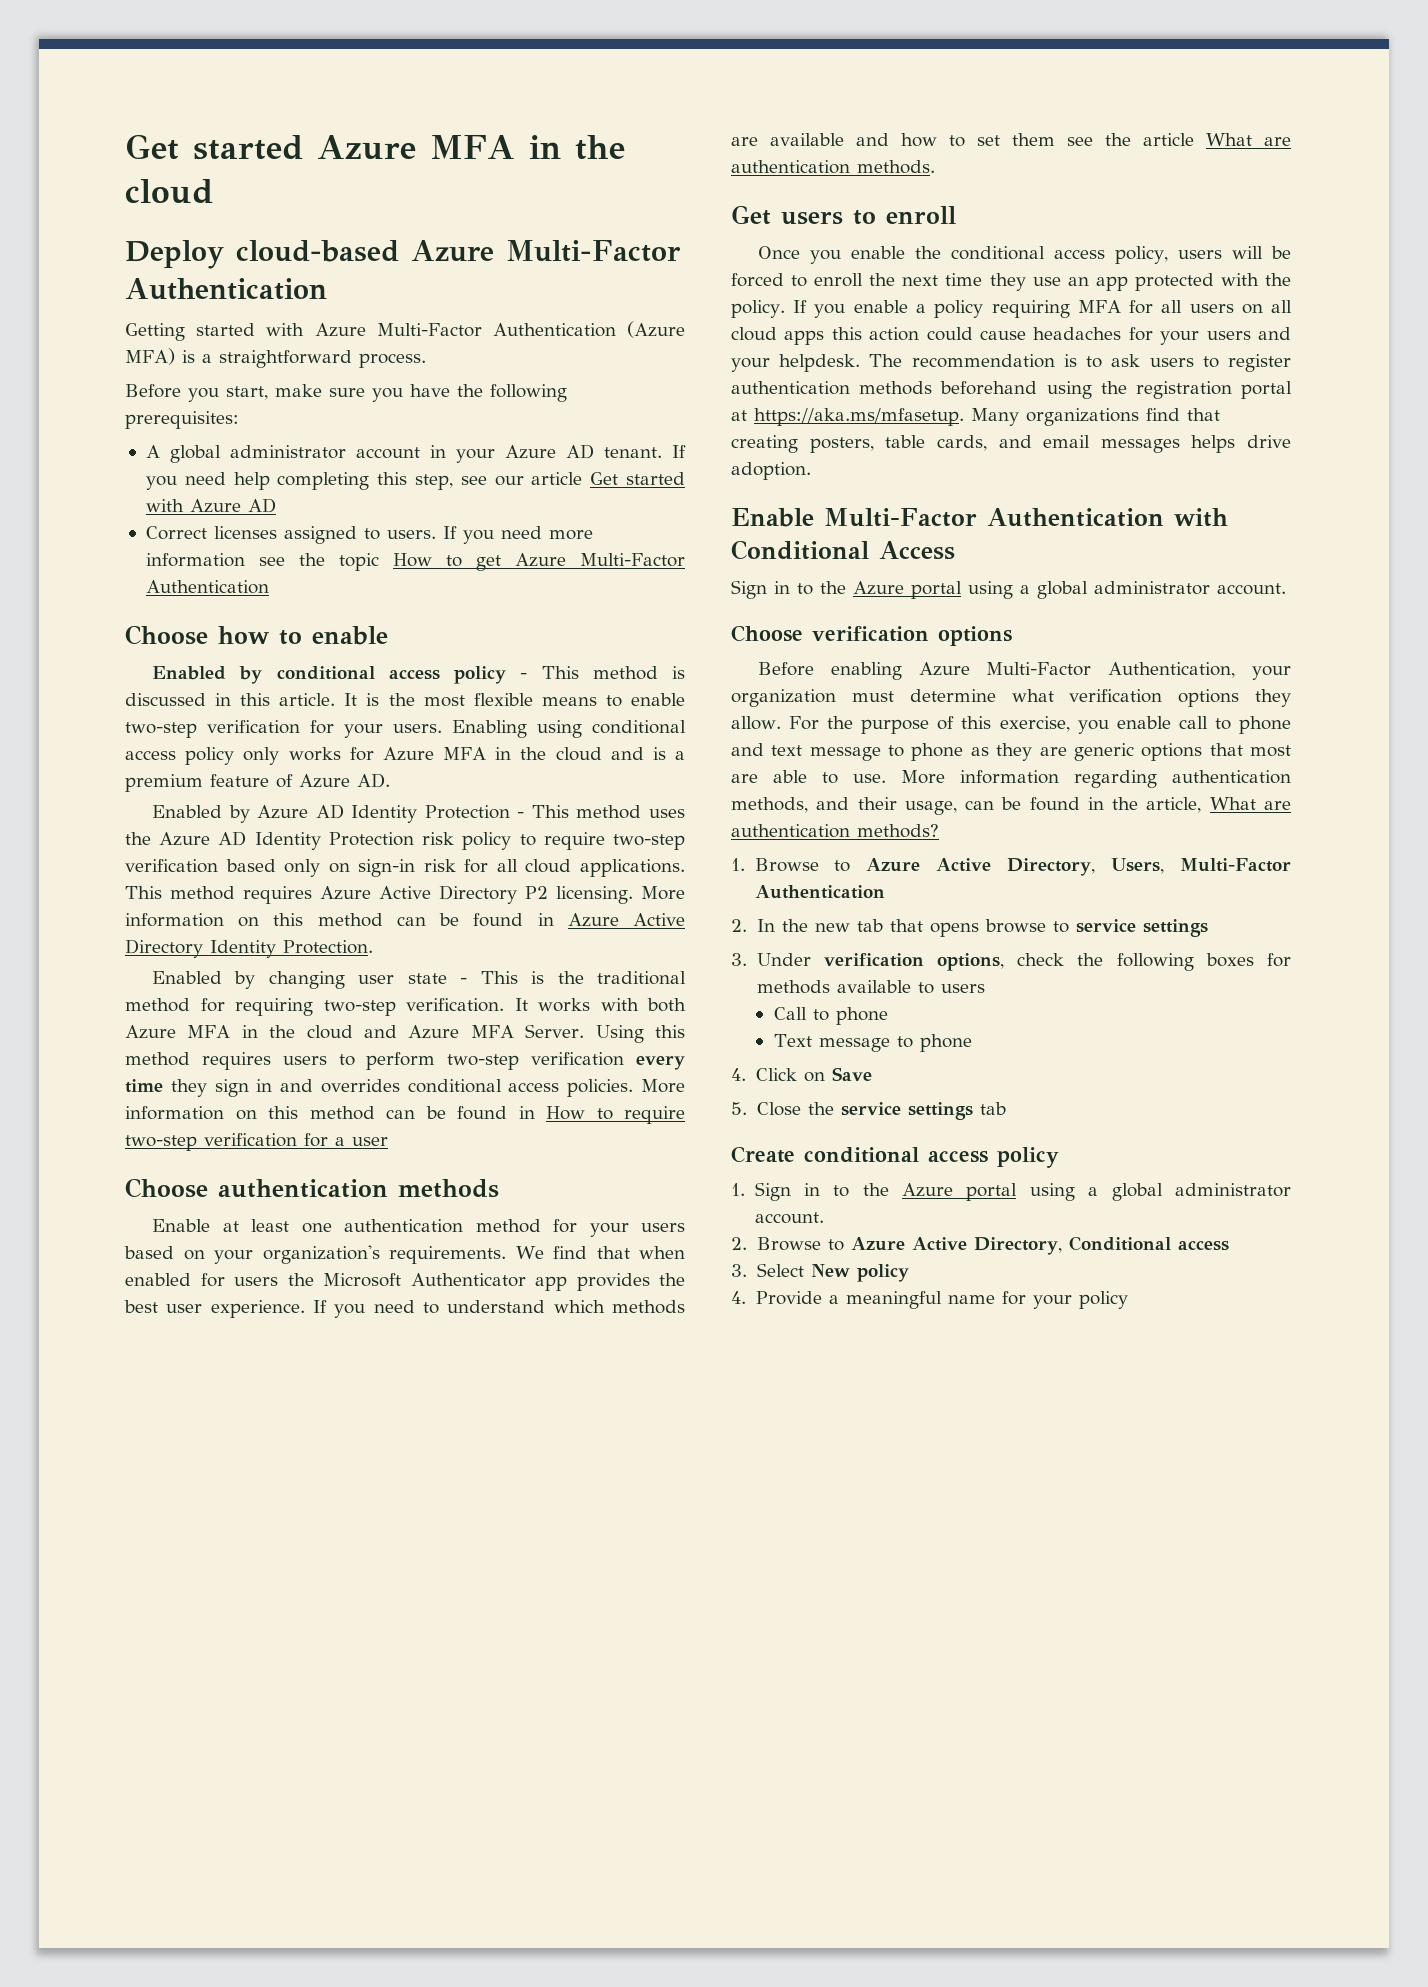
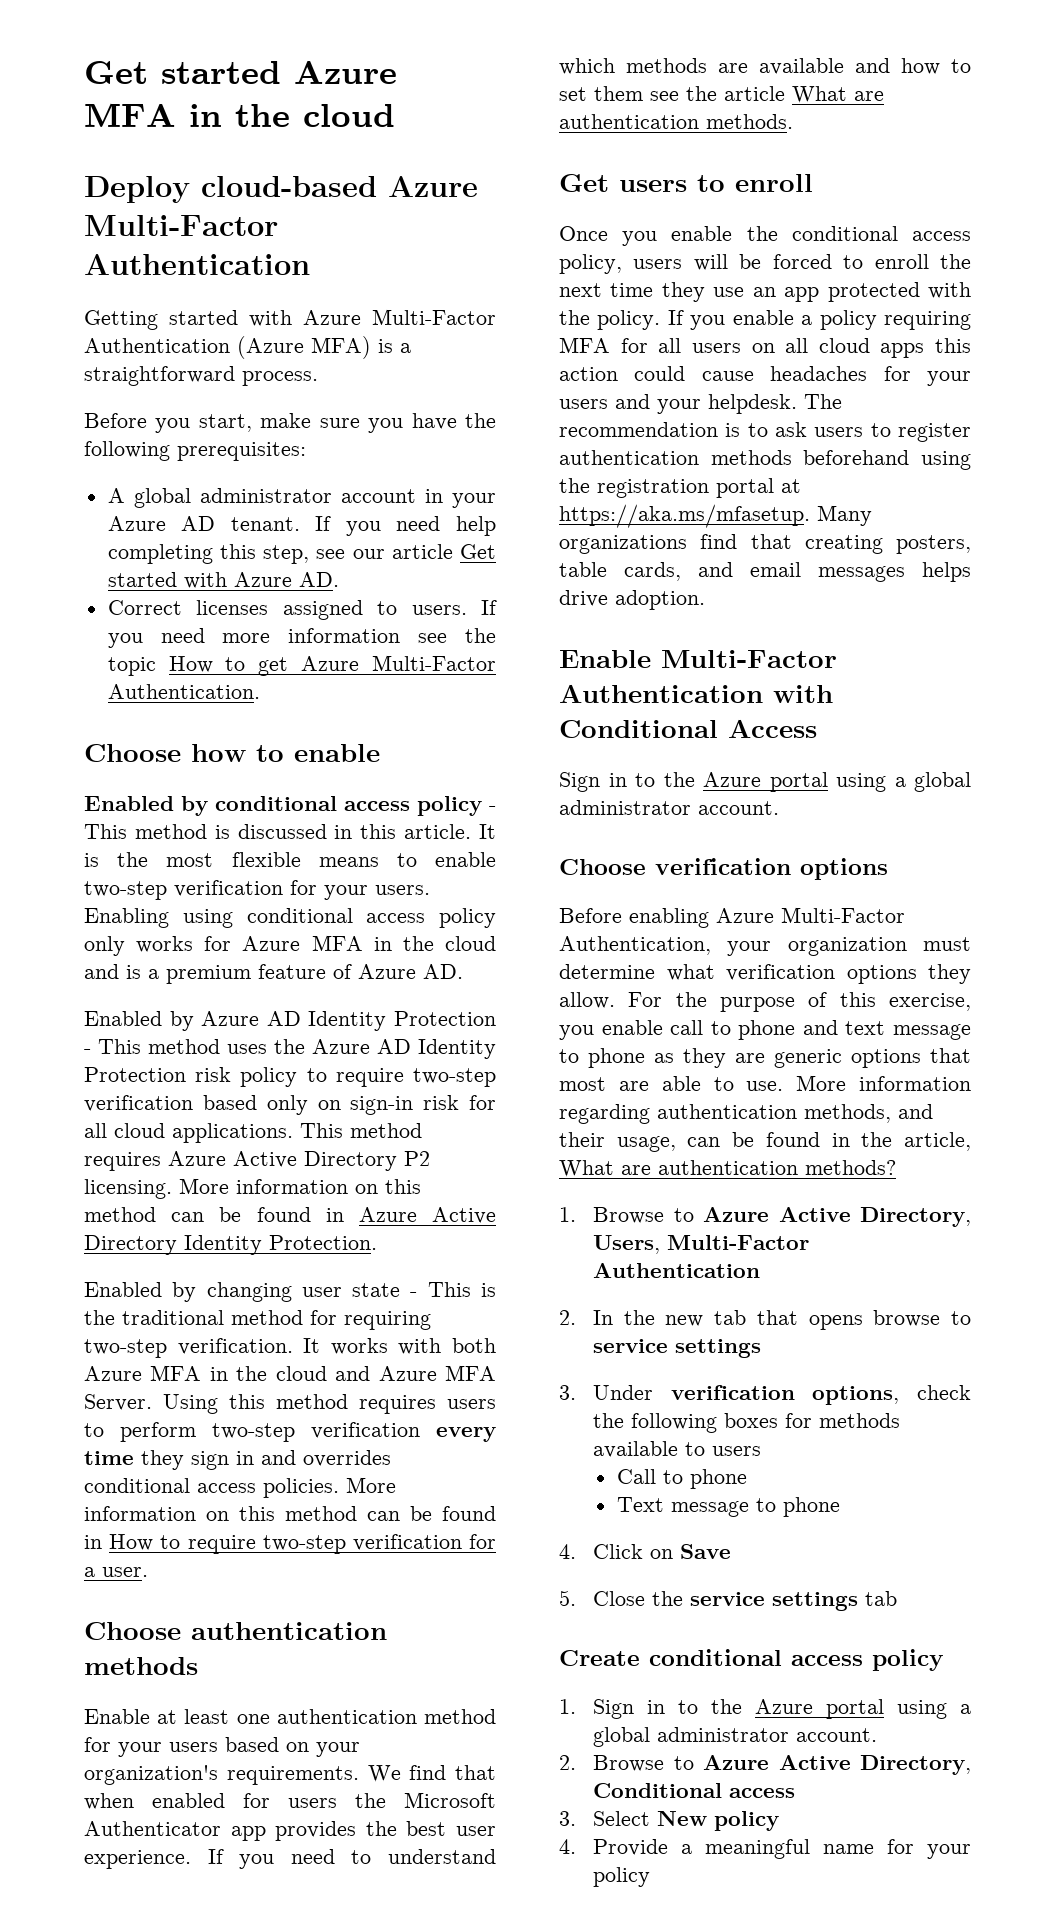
- If you need help completing this step, see our article Get started with Azure AD
+ If you need help completing this step, see our article Get started with Azure AD.
- If you need more information see the topic How to get Azure Multi-Factor Authentication
+ If you need more information see the topic How to get Azure Multi-Factor Authentication.
- More information on this method can be found in How to require two-step verification for a user
+ More information on this method can be found in How to require two-step verification for a user.

